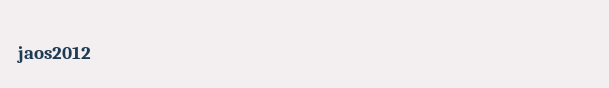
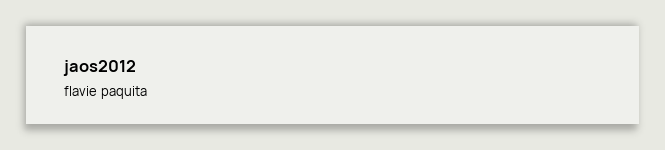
+ flavie paquita

